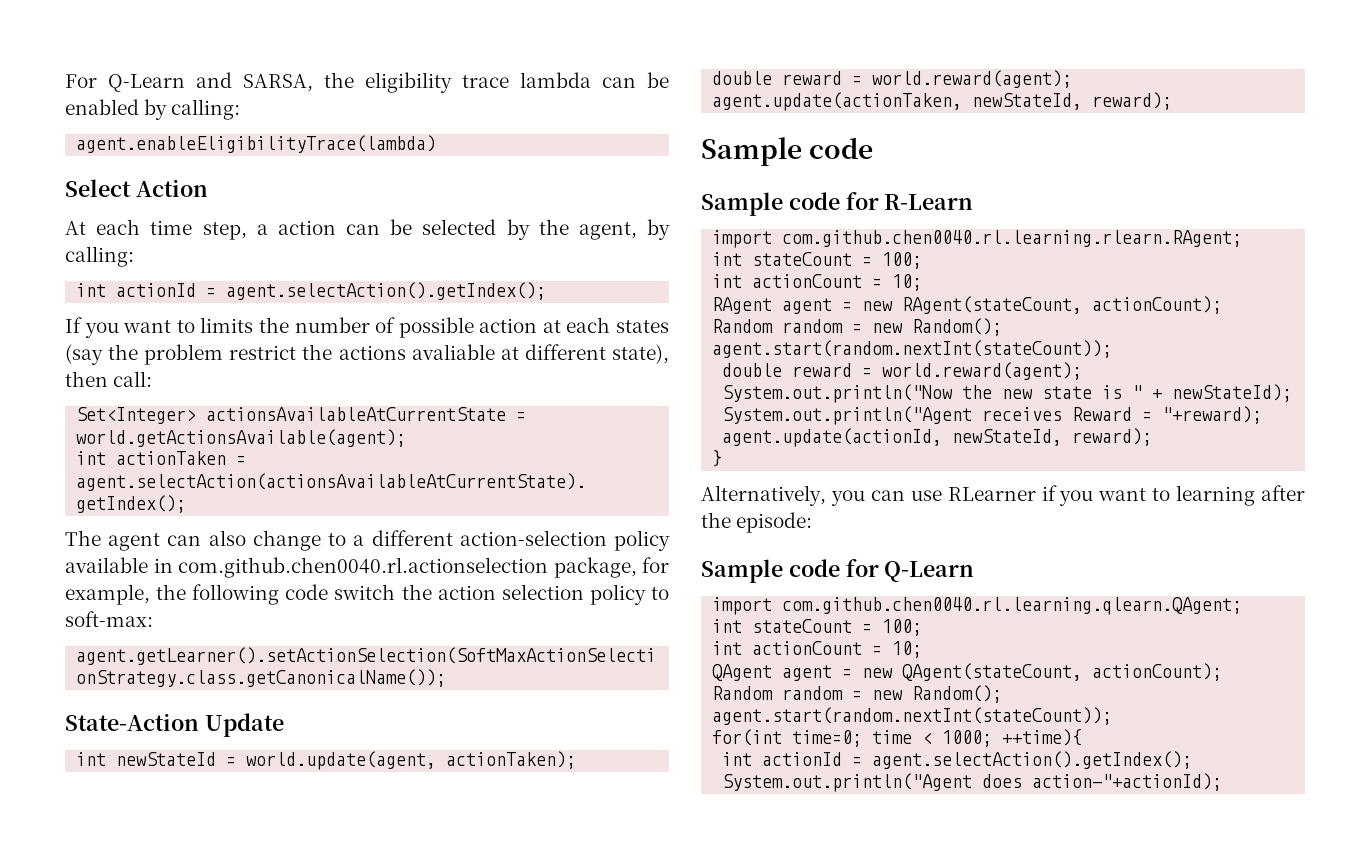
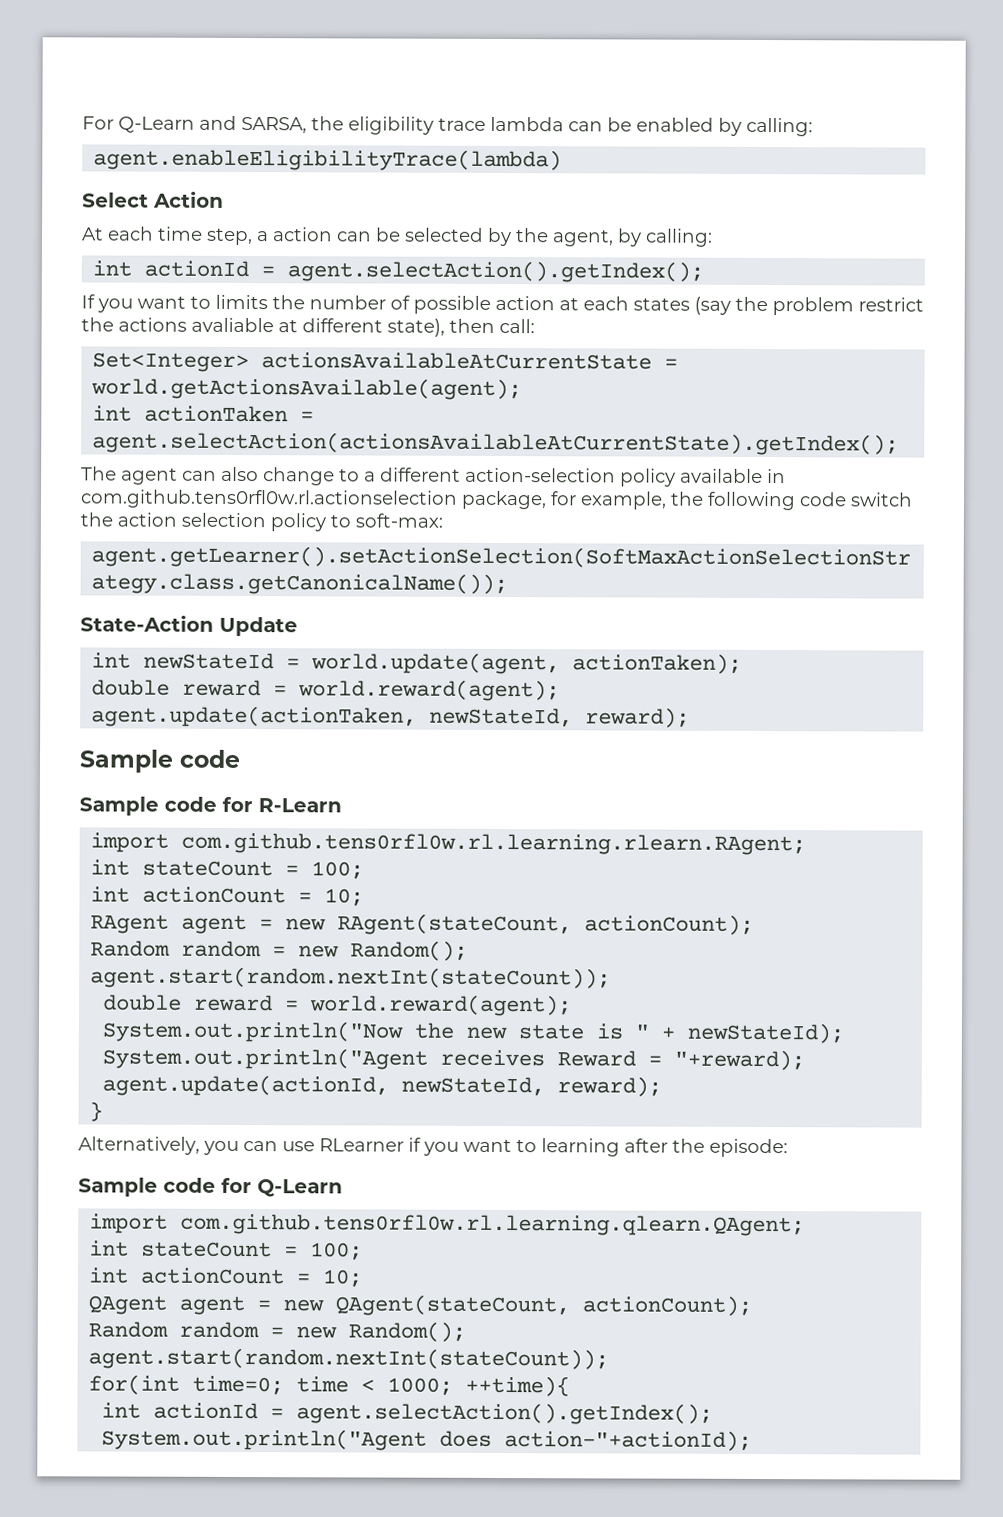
- The agent can also change to a different action-selection policy available in com.github.chen0040.rl.actionselection package, for example, the following code switch the action selection policy to soft-max:
+ The agent can also change to a different action-selection policy available in com.github.tens0rfl0w.rl.actionselection package, for example, the following code switch the action selection policy to soft-max:
- import com.github.chen0040.rl.learning.rlearn.RAgent;
+ import com.github.tens0rfl0w.rl.learning.rlearn.RAgent;
- import com.github.chen0040.rl.learning.qlearn.QAgent;
+ import com.github.tens0rfl0w.rl.learning.qlearn.QAgent;

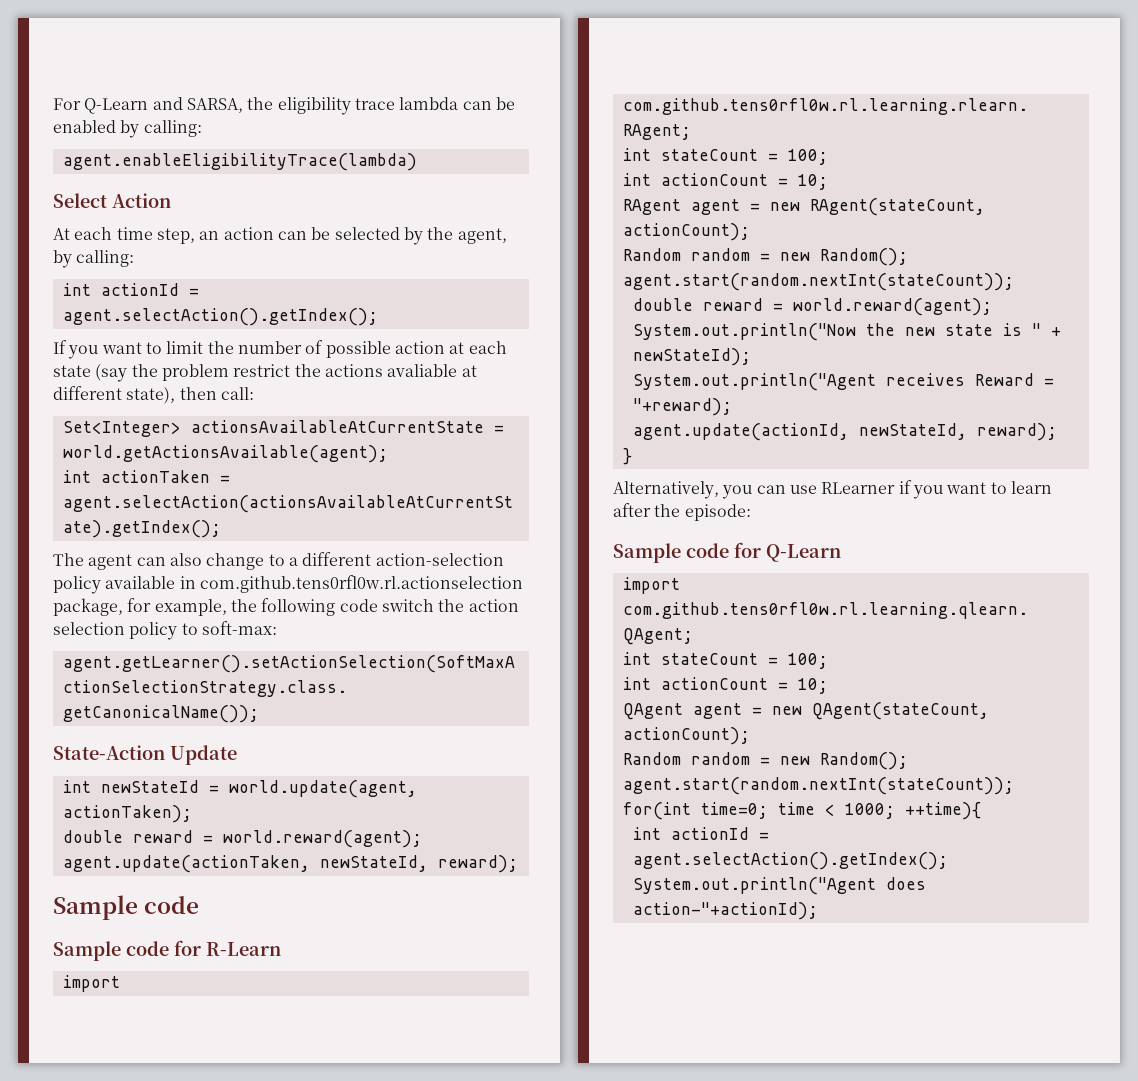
- At each time step, a action can be selected by the agent, by calling:
+ At each time step, an action can be selected by the agent, by calling:
- If you want to limits the number of possible action at each states (say the problem restrict the actions avaliable at different state), then call:
+ If you want to limit the number of possible action at each state (say the problem restrict the actions avaliable at different state), then call:
- Alternatively, you can use RLearner if you want to learning after the episode:
+ Alternatively, you can use RLearner if you want to learn after the episode:

